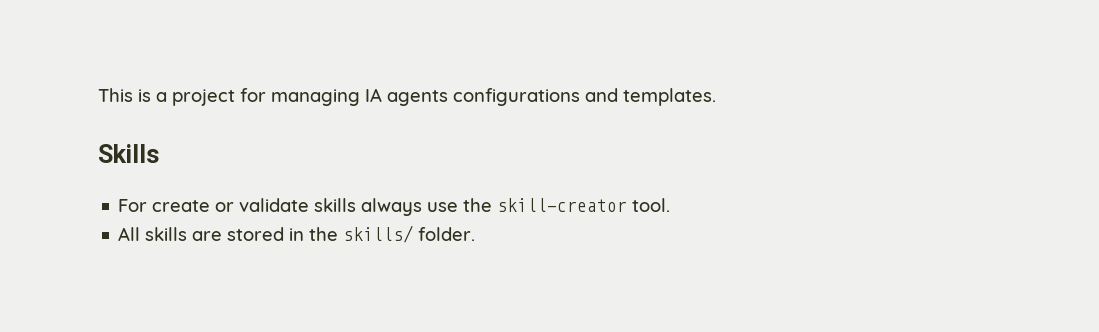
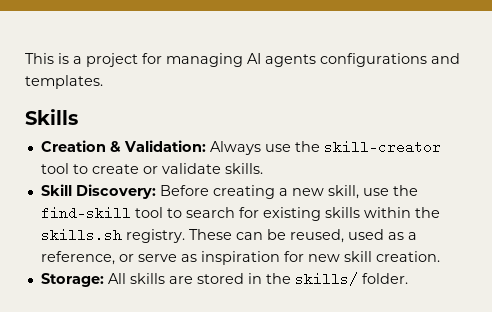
- This is a project for managing IA agents configurations and templates.
+ This is a project for managing AI agents configurations and templates.
- For create or validate skills always use the skill-creator tool.
- All skills are stored in the skills/ folder.
+ Creation & Validation: Always use the skill-creator tool to create or validate skills.
+ Skill Discovery: Before creating a new skill, use the find-skill tool to search for existing skills within the skills.sh registry. These can be reused, used as a reference, or serve as inspiration for new skill creation.
+ Storage: All skills are stored in the skills/ folder.

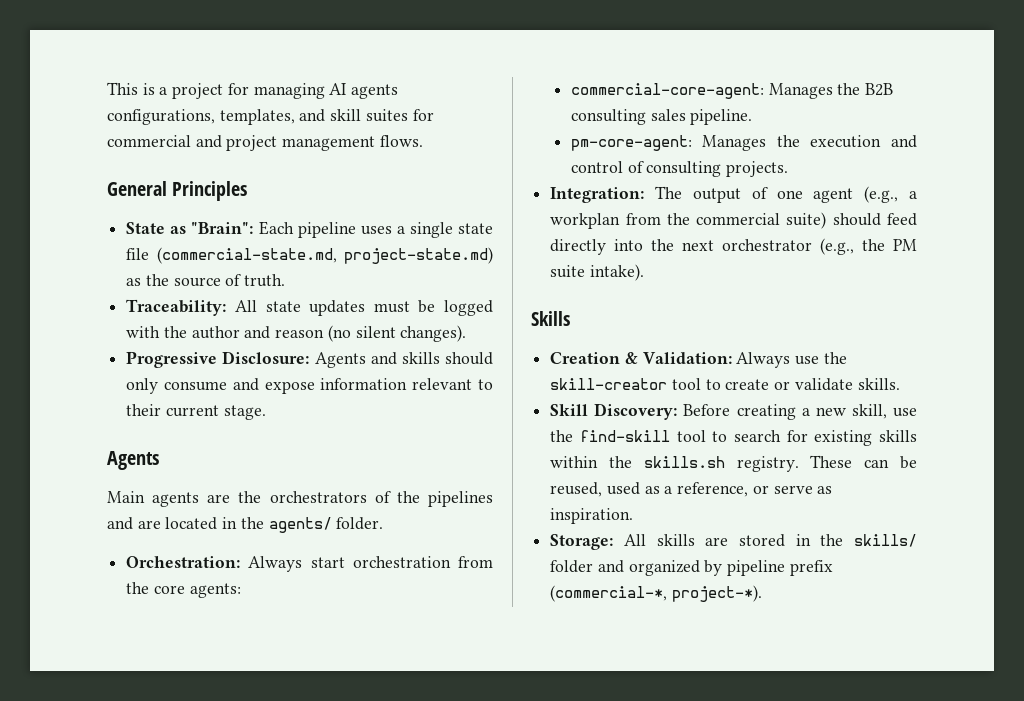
- This is a project for managing AI agents configurations and templates.
+ This is a project for managing AI agents configurations, templates, and skill suites for commercial and project management flows.
+ General Principles
+ State as "Brain": Each pipeline uses a single state file (commercial-state.md, project-state.md) as the source of truth.
+ Traceability: All state updates must be logged with the author and reason (no silent changes).
+ Progressive Disclosure: Agents and skills should only consume and expose information relevant to their current stage.
+ Agents
+ Main agents are the orchestrators of the pipelines and are located in the agents/ folder.
+ Orchestration: Always start orchestration from the core agents:
+ commercial-core-agent: Manages the B2B consulting sales pipeline.
+ pm-core-agent: Manages the execution and control of consulting projects.
+ Integration: The output of one agent (e.g., a workplan from the commercial suite) should feed directly into the next orchestrator (e.g., the PM suite intake).
- These can be reused, used as a reference, or serve as inspiration for new skill creation.
+ These can be reused, used as a reference, or serve as inspiration.
- Storage: All skills are stored in the skills/ folder.
+ Storage: All skills are stored in the skills/ folder and organized by pipeline prefix (commercial-*, project-*).

